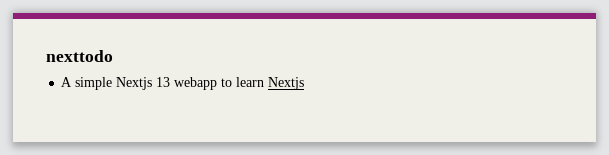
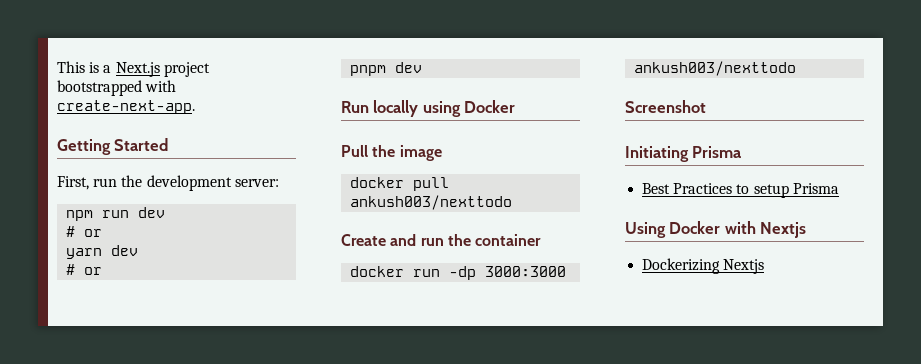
- nexttodo
- A simple Nextjs 13 webapp to learn Nextjs
+ This is a Next.js project bootstrapped with create-next-app.
+ Getting Started
+ First, run the development server:
+ npm run dev
+ # or
+ yarn dev
+ # or
+ pnpm dev
+ Run locally using Docker
+ Pull the image
+ docker pull ankush003/nexttodo
+ Create and run the container
+ docker run -dp 3000:3000 ankush003/nexttodo
+ Screenshot
+ Initiating Prisma
+ Best Practices to setup Prisma
+ Using Docker with Nextjs
+ Dockerizing Nextjs

